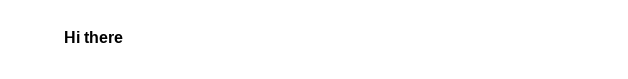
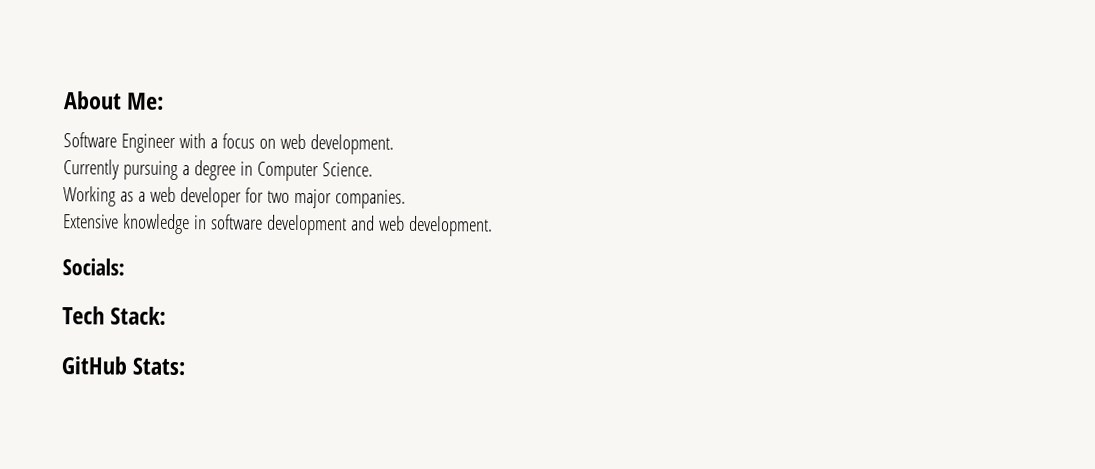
- Hi there
+ About Me:
+ Software Engineer with a focus on web development.
+ Currently pursuing a degree in Computer Science.
+ Working as a web developer for two major companies.
+ Extensive knowledge in software development and web development.
+ Socials:
+ Tech Stack:
+ GitHub Stats:

